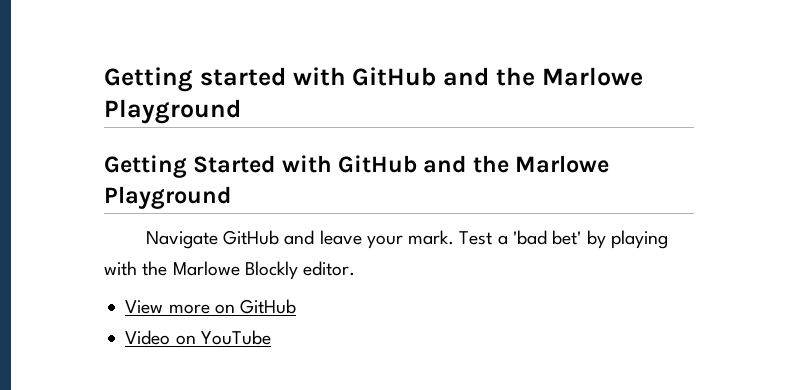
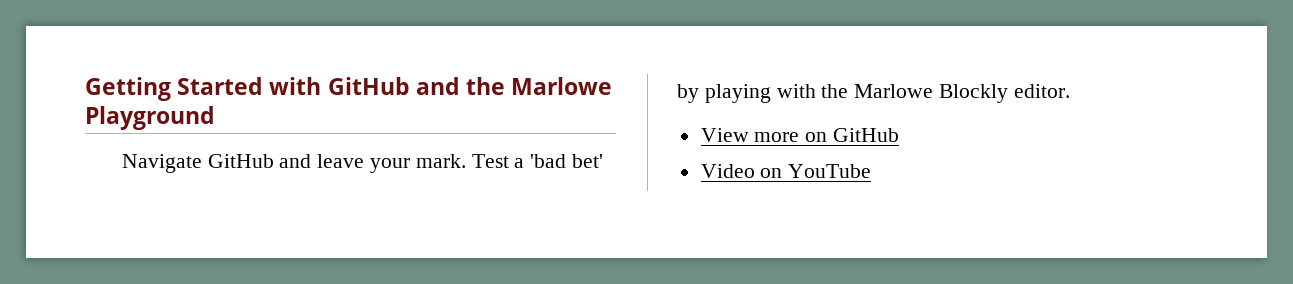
- Getting started with GitHub and the Marlowe Playground

